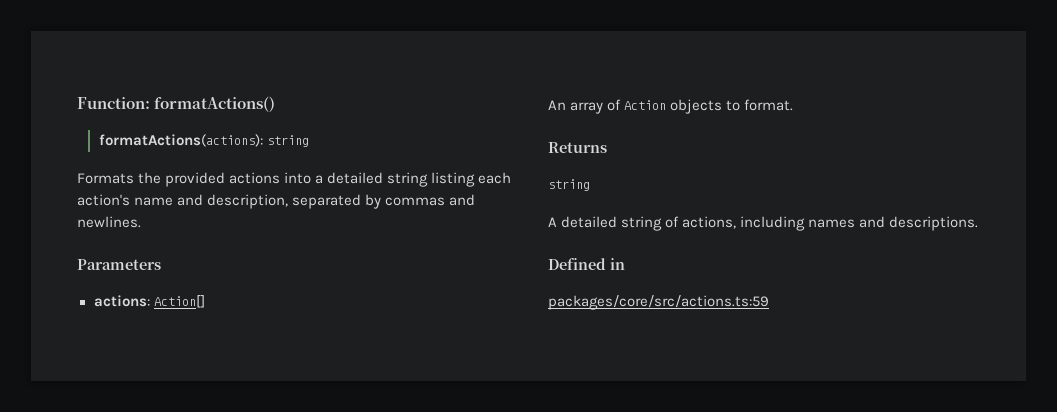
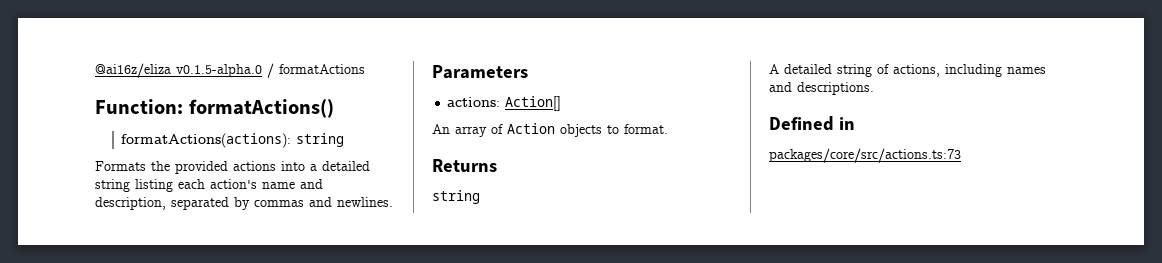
+ @ai16z/eliza v0.1.5-alpha.0 / formatActions
- packages/core/src/actions.ts:59
+ packages/core/src/actions.ts:73

